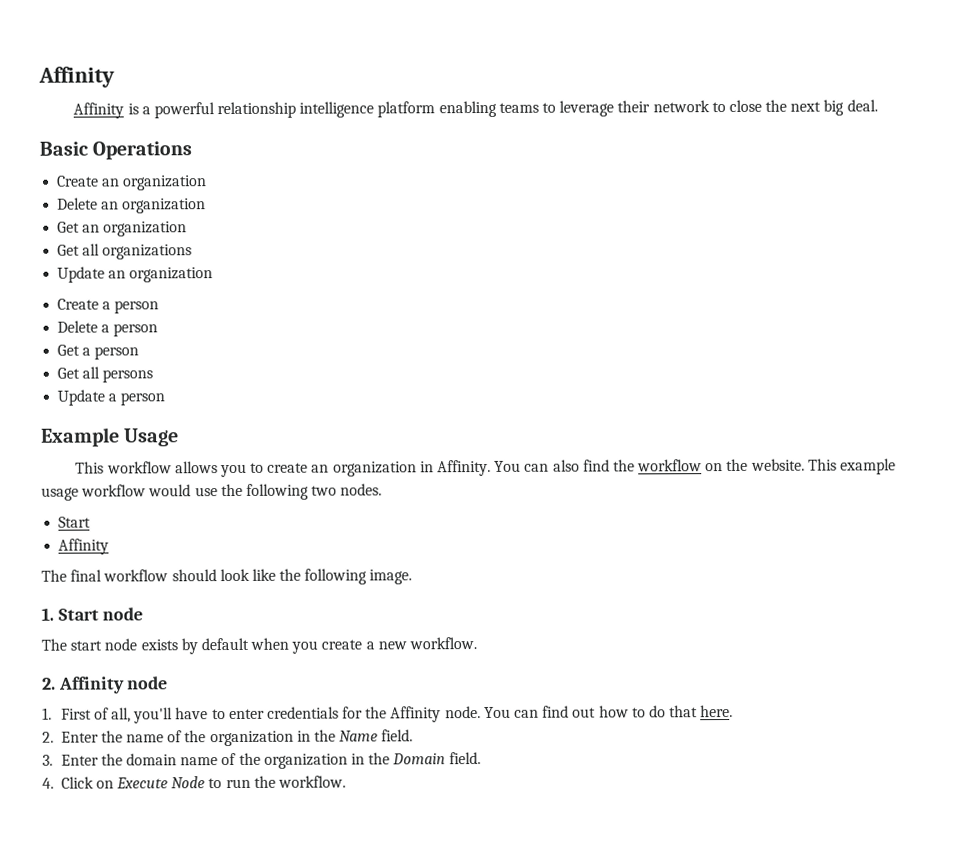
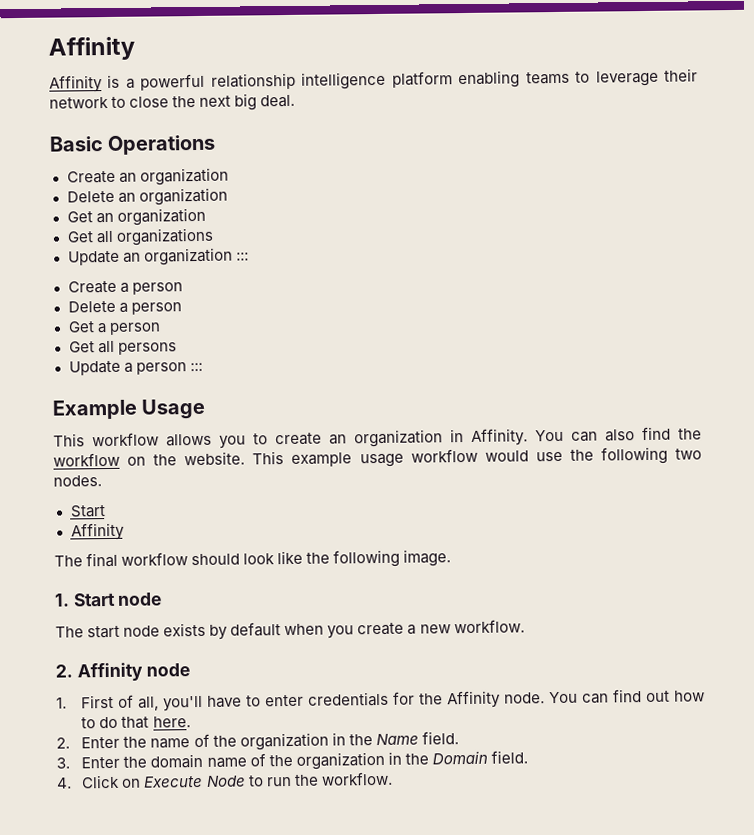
- Update an organization
+ Update an organization :::
- Update a person
+ Update a person :::

